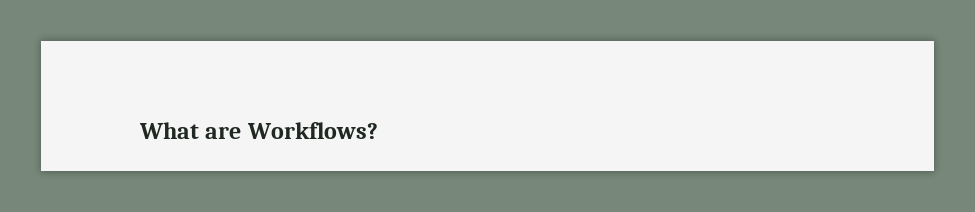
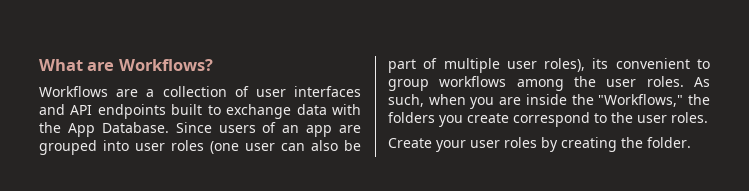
+ Workflows are a collection of user interfaces and API endpoints built to exchange data with the App Database. Since users of an app are grouped into user roles (one user can also be part of multiple user roles), its convenient to group workflows among the user roles. As such, when you are inside the "Workflows," the folders you create correspond to the user roles.
+ Create your user roles by creating the folder.

